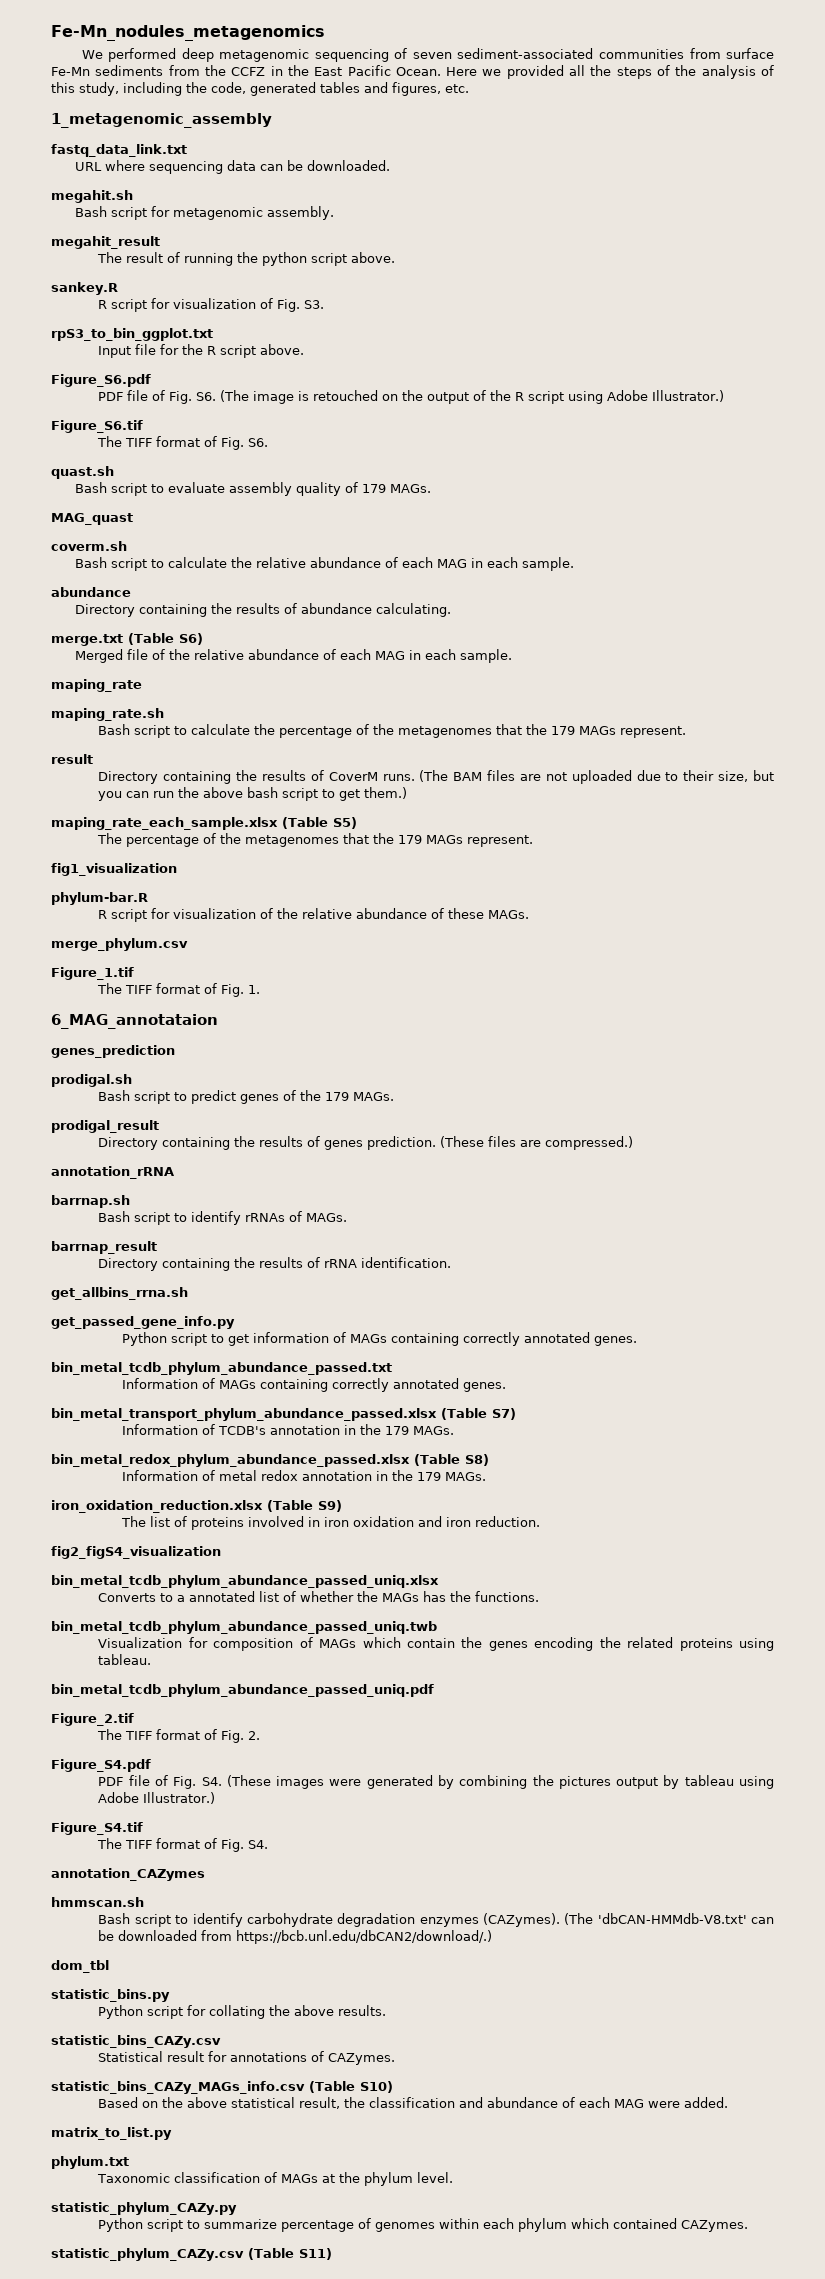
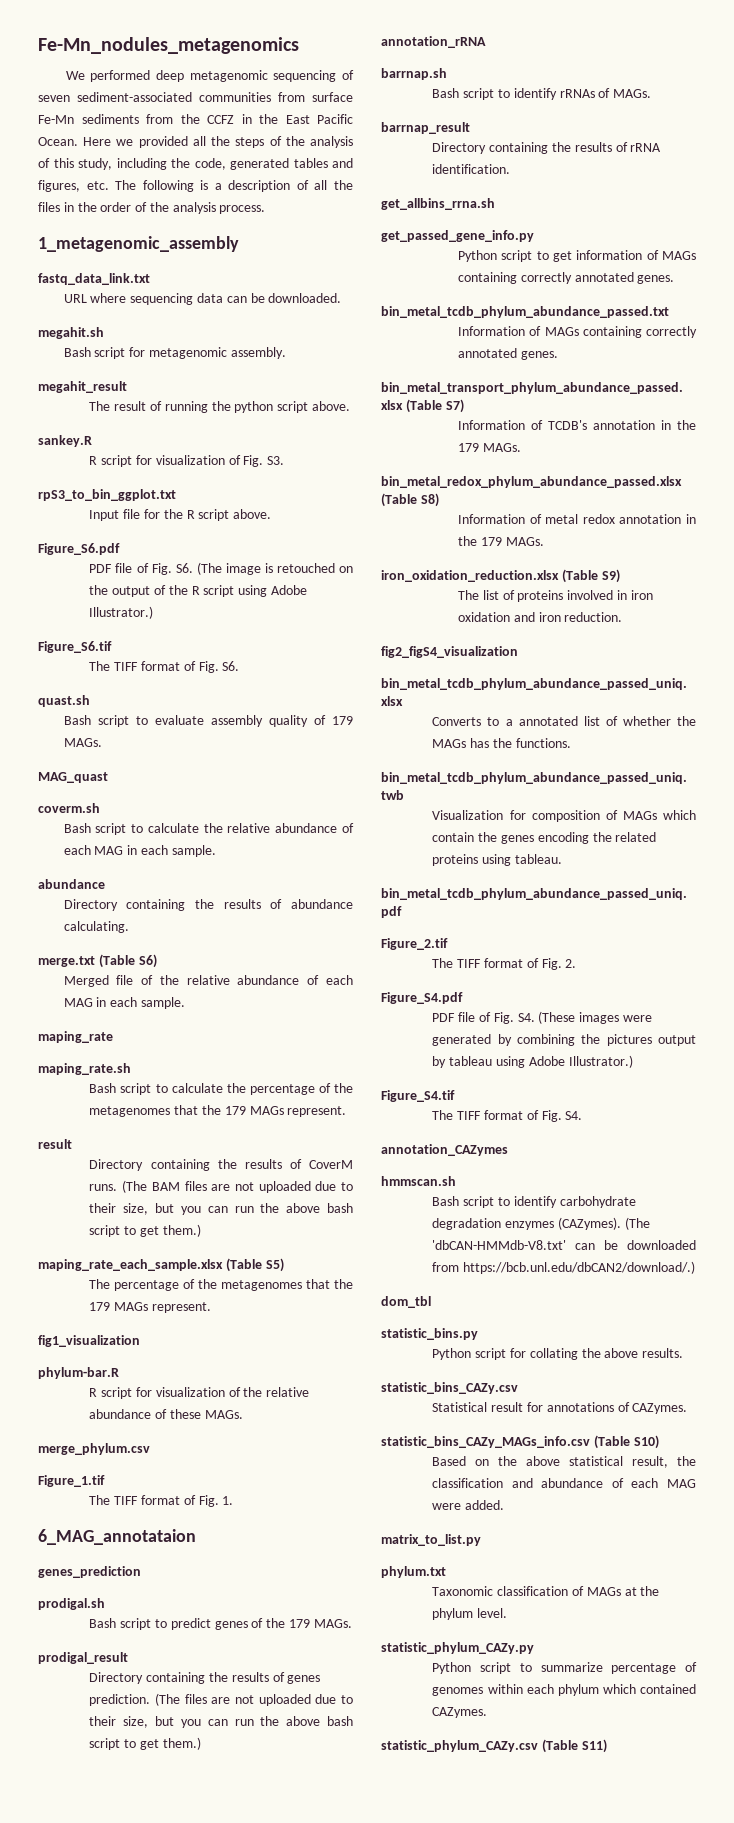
- Here we provided all the steps of the analysis of this study, including the code, generated tables and figures, etc.
+ Here we provided all the steps of the analysis of this study, including the code, generated tables and figures, etc. The following is a description of all the files in the order of the analysis process.
- (These files are compressed.)
+ (The files are not uploaded due to their size, but you can run the above bash script to get them.)

